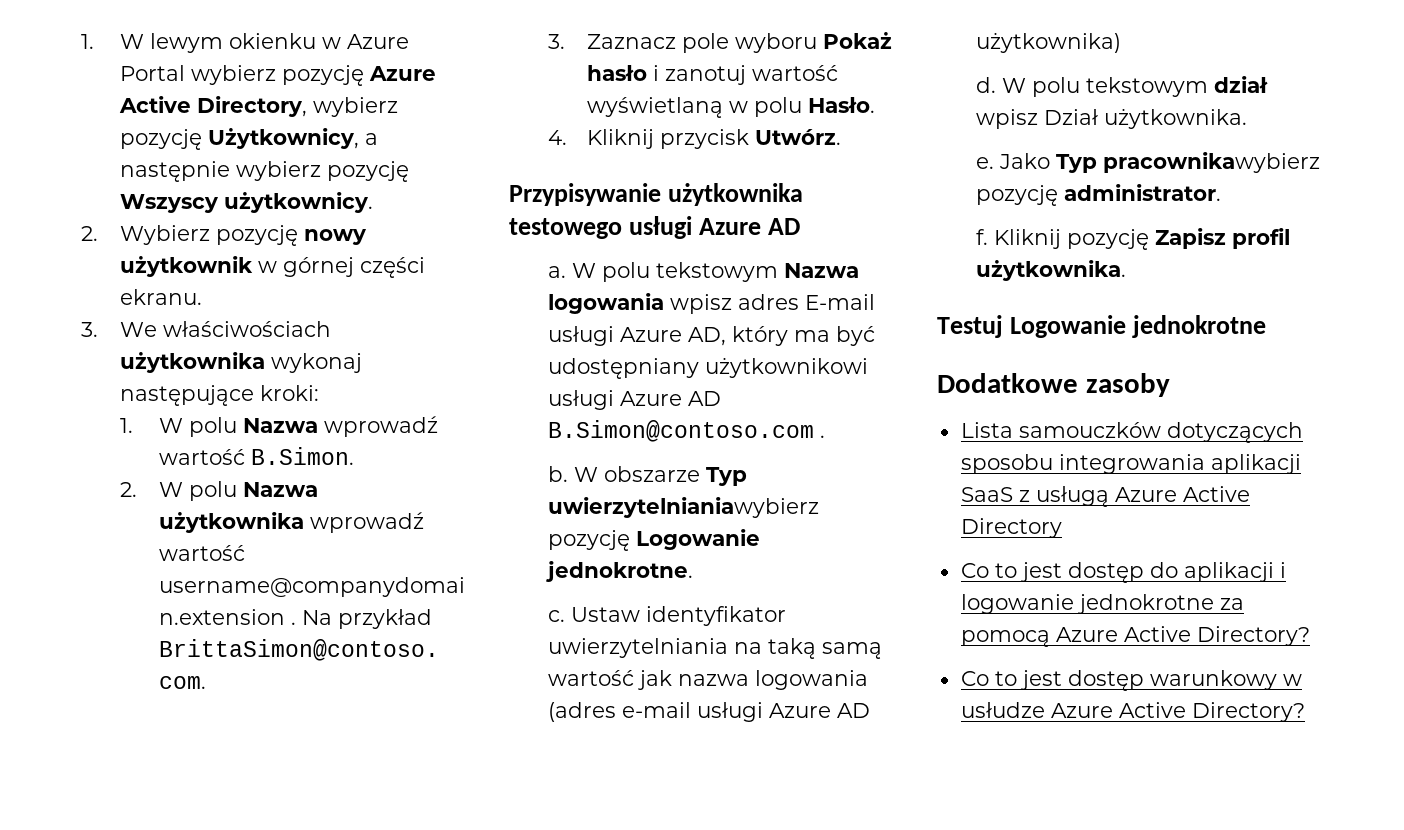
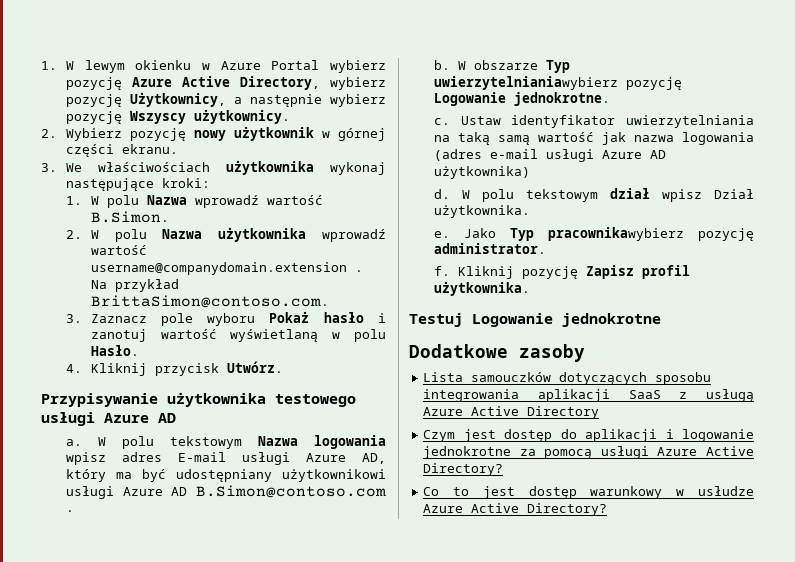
- Co to jest dostęp do aplikacji i logowanie jednokrotne za pomocą Azure Active Directory?
+ Czym jest dostęp do aplikacji i logowanie jednokrotne za pomocą usługi Azure Active Directory?

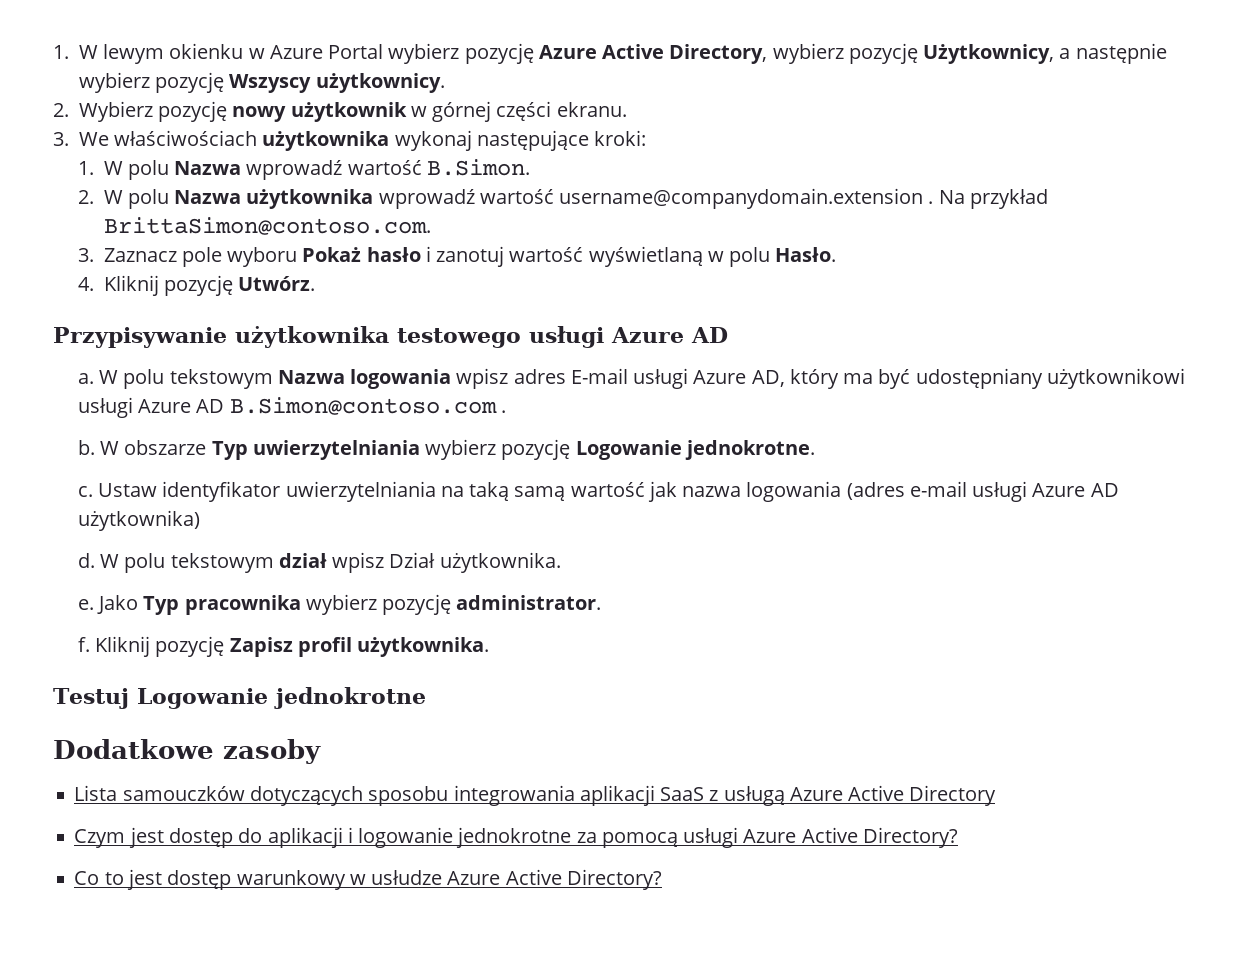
- 4. Kliknij przycisk Utwórz.
+ 4. Kliknij pozycję Utwórz.
- W obszarze Typ uwierzytelnianiawybierz pozycję Logowanie jednokrotne.
+ W obszarze Typ uwierzytelniania wybierz pozycję Logowanie jednokrotne.
- Jako Typ pracownikawybierz pozycję administrator.
+ Jako Typ pracownika wybierz pozycję administrator.

